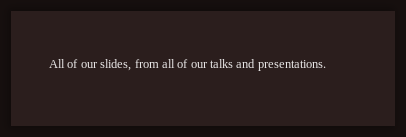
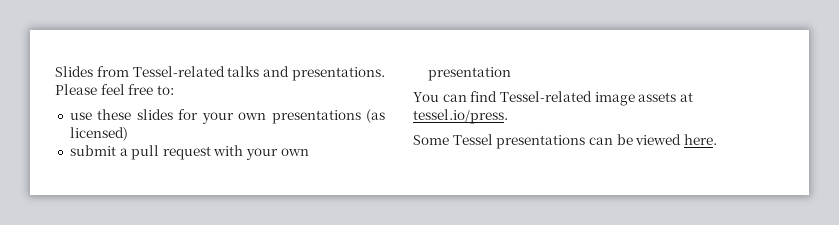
- All of our slides, from all of our talks and presentations.
+ Slides from Tessel-related talks and presentations. Please feel free to:
+ use these slides for your own presentations (as licensed)
+ submit a pull request with your own presentation
+ You can find Tessel-related image assets at tessel.io/press.
+ Some Tessel presentations can be viewed here.

